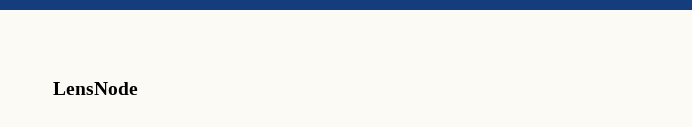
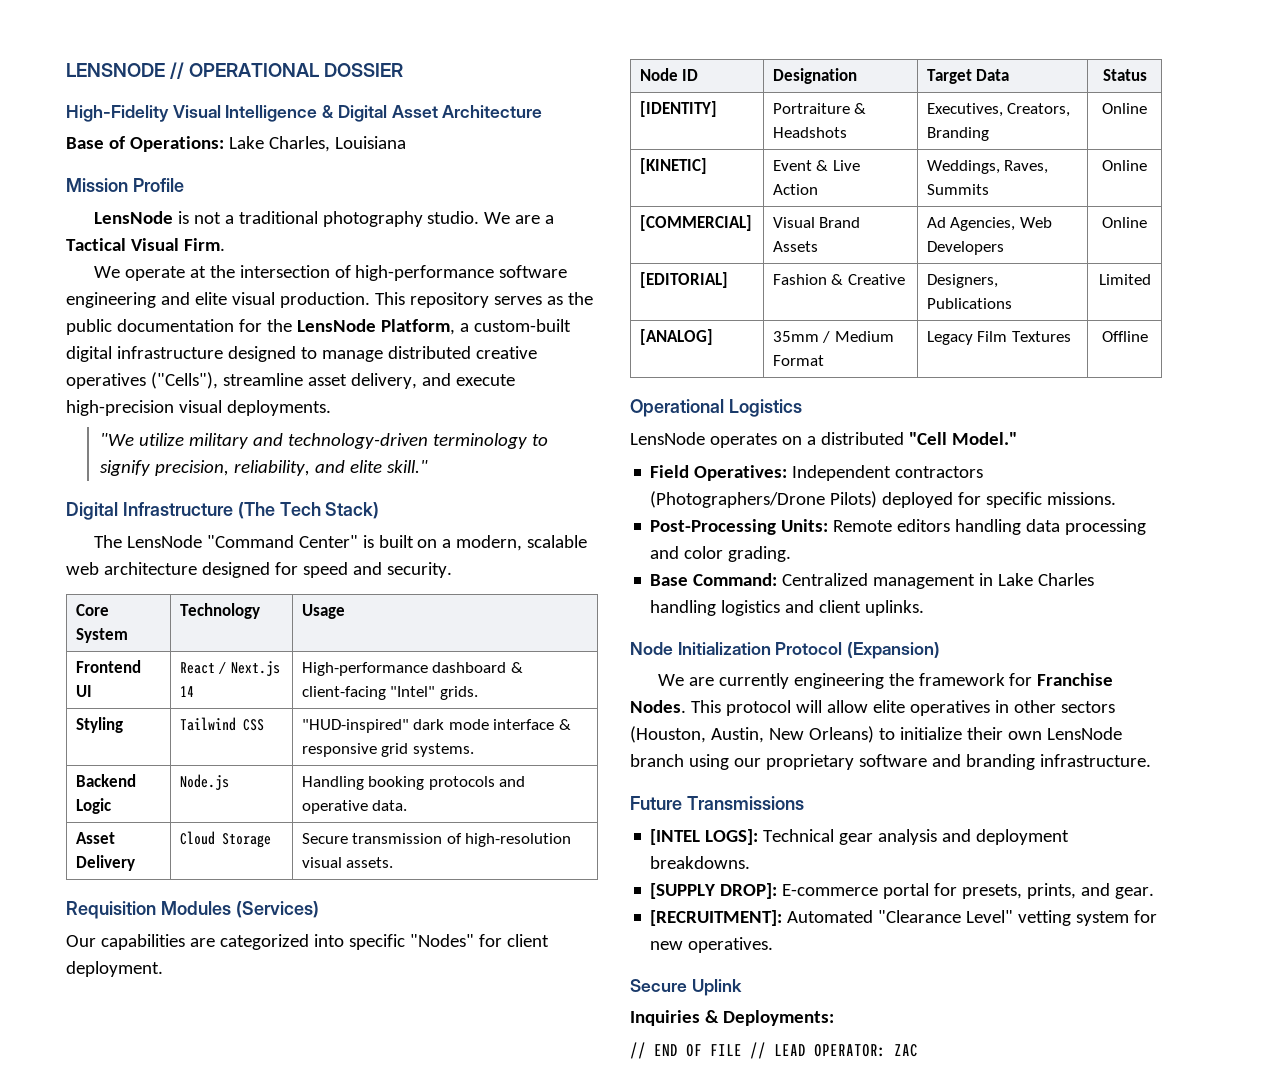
- LensNode
+ LENSNODE // OPERATIONAL DOSSIER
+ High-Fidelity Visual Intelligence & Digital Asset Architecture
+ Base of Operations: Lake Charles, Louisiana
+ Mission Profile
+ LensNode is not a traditional photography studio. We are a Tactical Visual Firm.
+ We operate at the intersection of high-performance software engineering and elite visual production. This repository serves as the public documentation for the LensNode Platform, a custom-built digital infrastructure designed to manage distributed creative operatives ("Cells"), streamline asset delivery, and execute high-precision visual deployments.
+ "We utilize military and technology-driven terminology to signify precision, reliability, and elite skill."
+ Digital Infrastructure (The Tech Stack)
+ The LensNode "Command Center" is built on a modern, scalable web architecture designed for speed and security.
+ Core System | Technology | Usage
+ Frontend UI | React / Next.js 14 | High-performance dashboard & client-facing "Intel" grids.
+ Styling | Tailwind CSS | "HUD-inspired" dark mode interface & responsive grid systems.
+ Backend Logic | Node.js | Handling booking protocols and operative data.
+ Asset Delivery | Cloud Storage | Secure transmission of high-resolution visual assets.
+ Requisition Modules (Services)
+ Our capabilities are categorized into specific "Nodes" for client deployment.
+ Node ID | Designation | Target Data | Status
+ [IDENTITY] | Portraiture & Headshots | Executives, Creators, Branding | Online
+ [KINETIC] | Event & Live Action | Weddings, Raves, Summits | Online
+ [COMMERCIAL] | Visual Brand Assets | Ad Agencies, Web Developers | Online
+ [EDITORIAL] | Fashion & Creative | Designers, Publications | Limited
+ [ANALOG] | 35mm / Medium Format | Legacy Film Textures | Offline
+ Operational Logistics
+ LensNode operates on a distributed "Cell Model."
+ Field Operatives: Independent contractors (Photographers/Drone Pilots) deployed for specific missions.
+ Post-Processing Units: Remote editors handling data processing and color grading.
+ Base Command: Centralized management in Lake Charles handling logistics and client uplinks.
+ Node Initialization Protocol (Expansion)
+ We are currently engineering the framework for Franchise Nodes. This protocol will allow elite operatives in other sectors (Houston, Austin, New Orleans) to initialize their own LensNode branch using our proprietary software and branding infrastructure.
+ Future Transmissions
+ [INTEL LOGS]: Technical gear analysis and deployment breakdowns.
+ [SUPPLY DROP]: E-commerce portal for presets, prints, and gear.
+ [RECRUITMENT]: Automated "Clearance Level" vetting system for new operatives.
+ Secure Uplink
+ Inquiries & Deployments:
+ // END OF FILE // LEAD OPERATOR: ZAC

